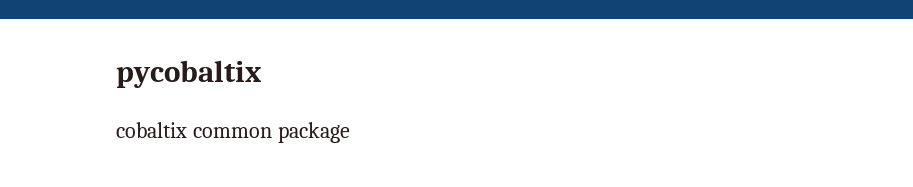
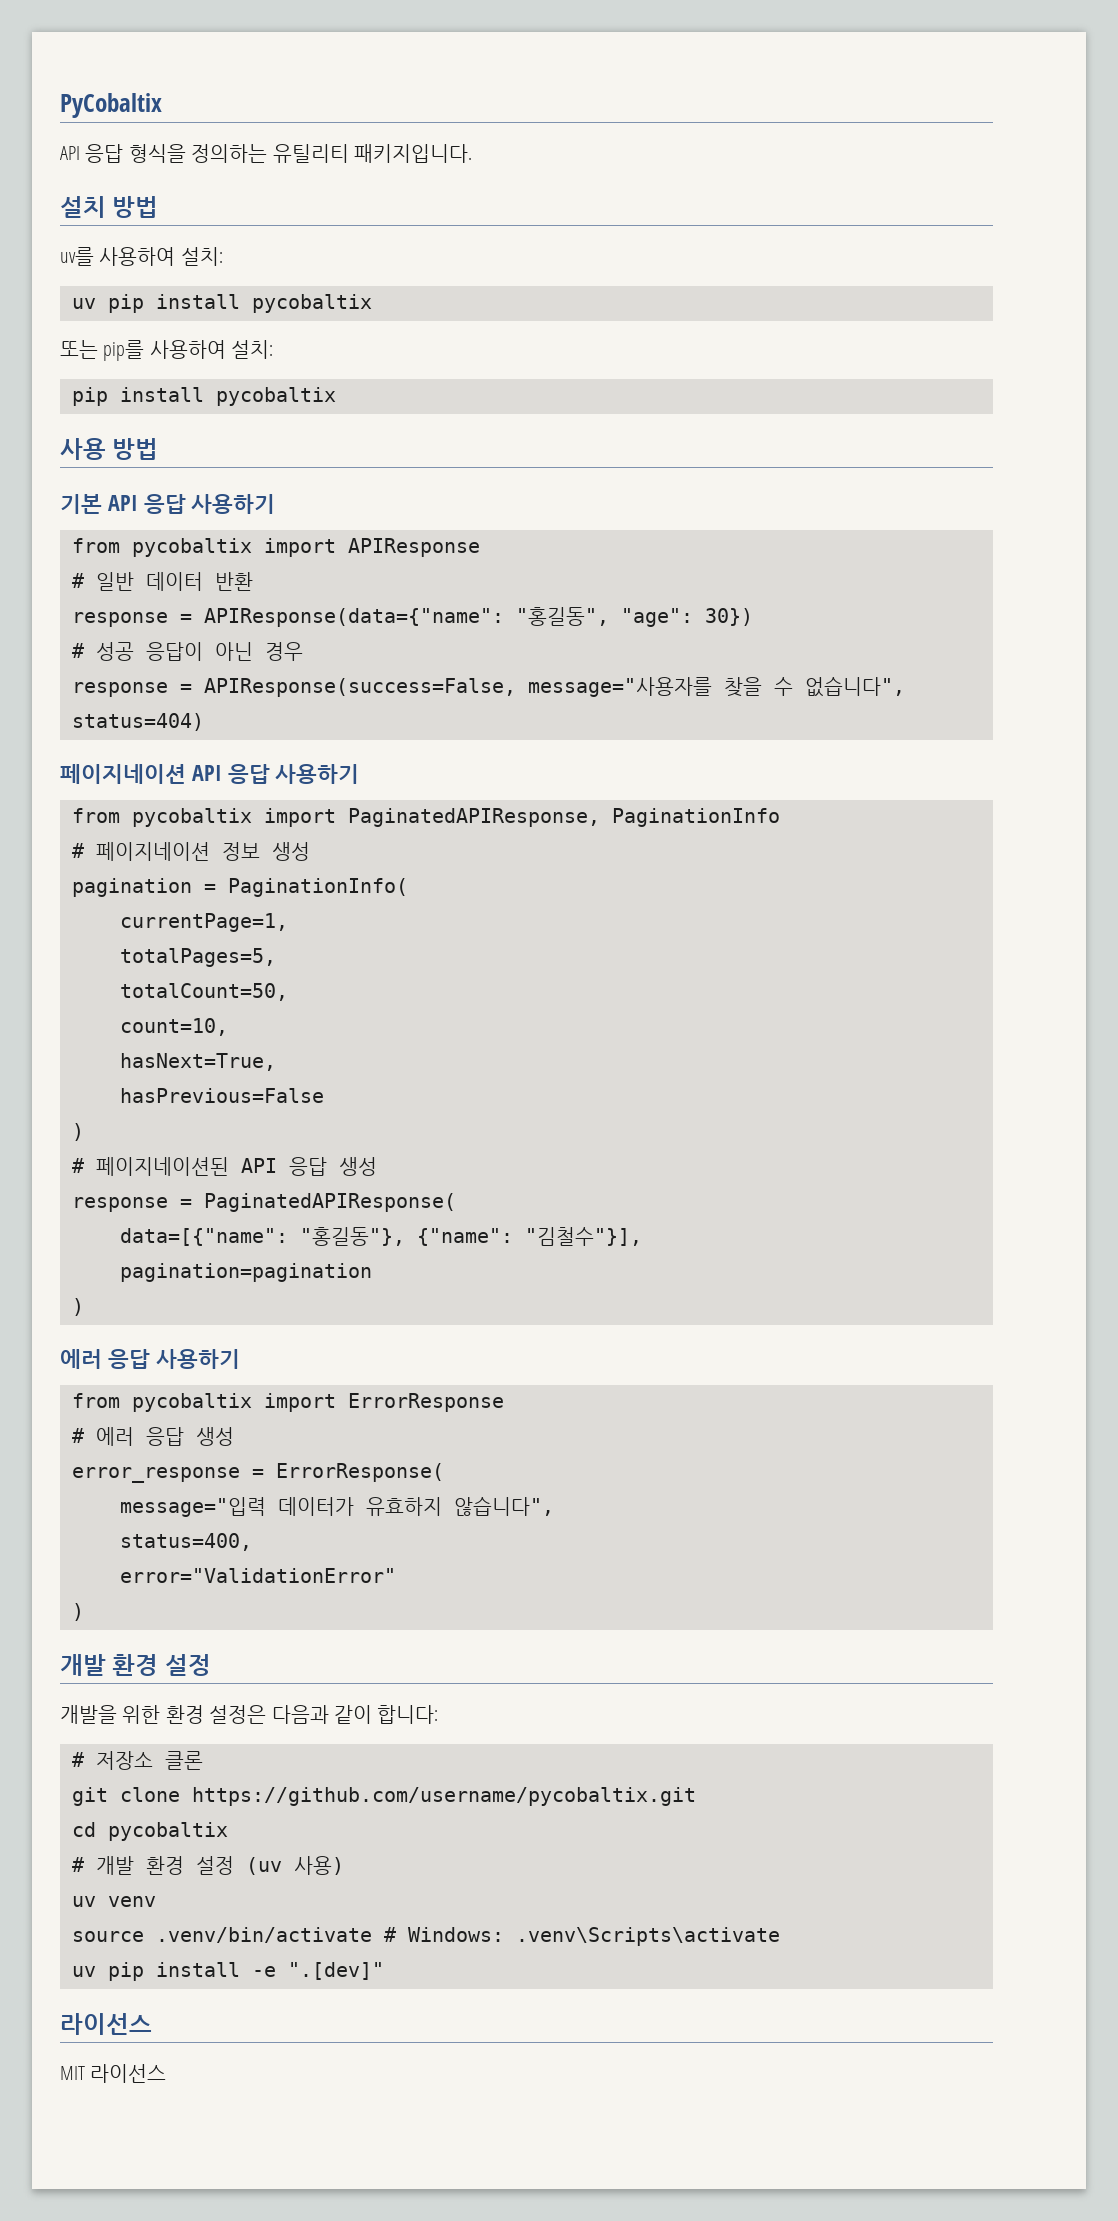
- pycobaltix
- cobaltix common package
+ PyCobaltix
+ API 응답 형식을 정의하는 유틸리티 패키지입니다.
+ 설치 방법
+ uv를 사용하여 설치:
+ uv pip install pycobaltix
+ 또는 pip를 사용하여 설치:
+ pip install pycobaltix
+ 사용 방법
+ 기본 API 응답 사용하기
+ from pycobaltix import APIResponse
+ # 일반 데이터 반환
+ response = APIResponse(data={"name": "홍길동", "age": 30})
+ # 성공 응답이 아닌 경우
+ response = APIResponse(success=False, message="사용자를 찾을 수 없습니다", status=404)
+ 페이지네이션 API 응답 사용하기
+ from pycobaltix import PaginatedAPIResponse, PaginationInfo
+ # 페이지네이션 정보 생성
+ pagination = PaginationInfo(
+ currentPage=1,
+ totalPages=5,
+ totalCount=50,
+ count=10,
+ hasNext=True,
+ hasPrevious=False
+ )
+ # 페이지네이션된 API 응답 생성
+ response = PaginatedAPIResponse(
+ data=[{"name": "홍길동"}, {"name": "김철수"}],
+ pagination=pagination
+ )
+ 에러 응답 사용하기
+ from pycobaltix import ErrorResponse
+ # 에러 응답 생성
+ error_response = ErrorResponse(
+ message="입력 데이터가 유효하지 않습니다",
+ status=400,
+ error="ValidationError"
+ )
+ 개발 환경 설정
+ 개발을 위한 환경 설정은 다음과 같이 합니다:
+ # 저장소 클론
+ git clone https://github.com/username/pycobaltix.git
+ cd pycobaltix
+ # 개발 환경 설정 (uv 사용)
+ uv venv
+ source .venv/bin/activate # Windows: .venv\Scripts\activate
+ uv pip install -e ".[dev]"
+ 라이선스
+ MIT 라이선스

